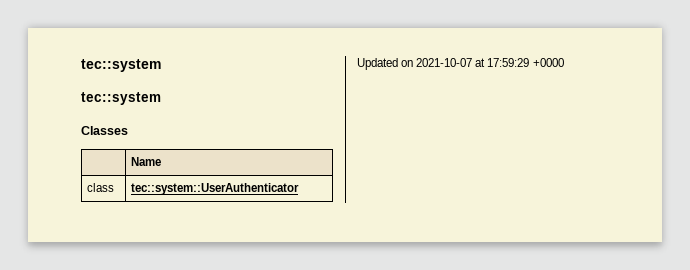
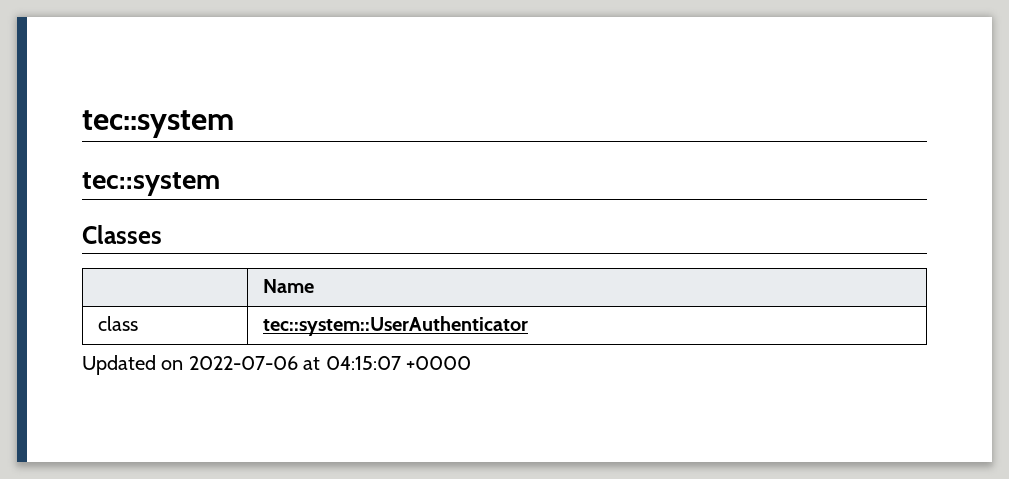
- Updated on 2021-10-07 at 17:59:29 +0000
+ Updated on 2022-07-06 at 04:15:07 +0000

